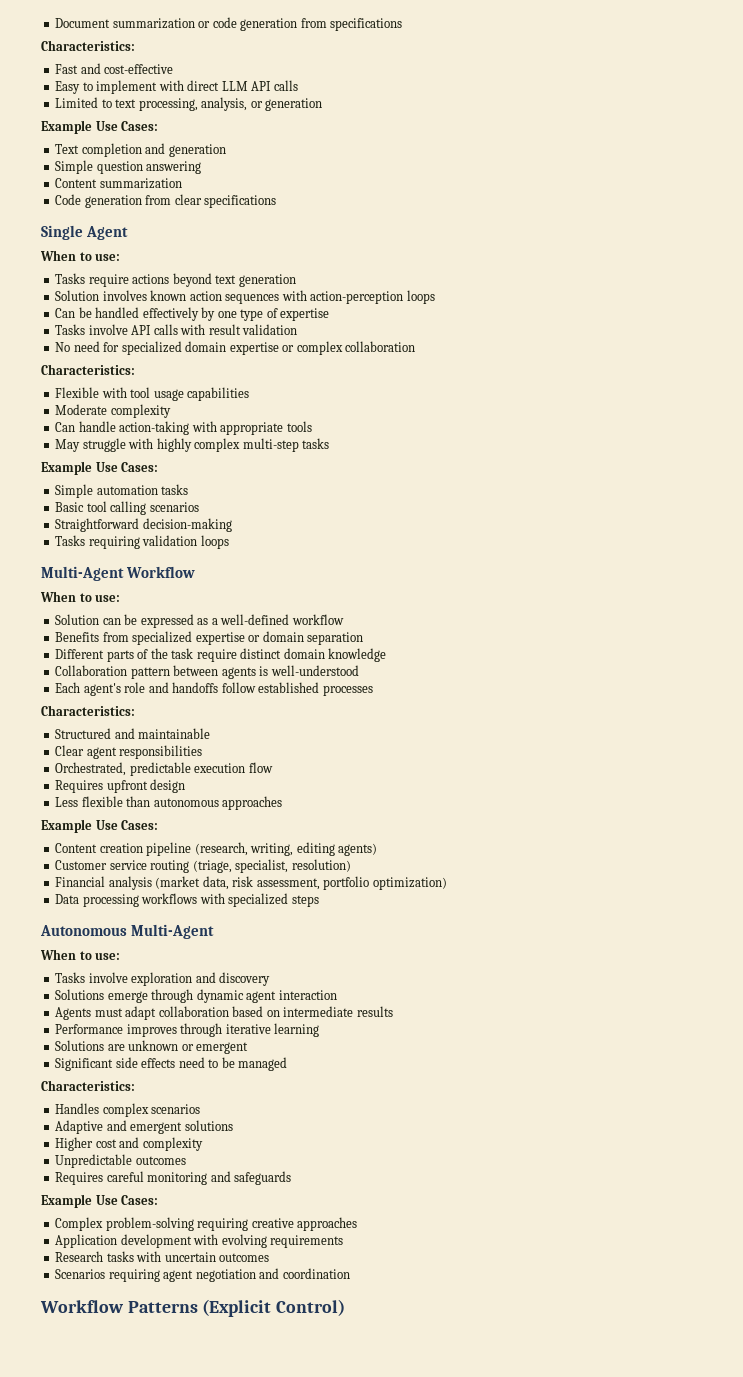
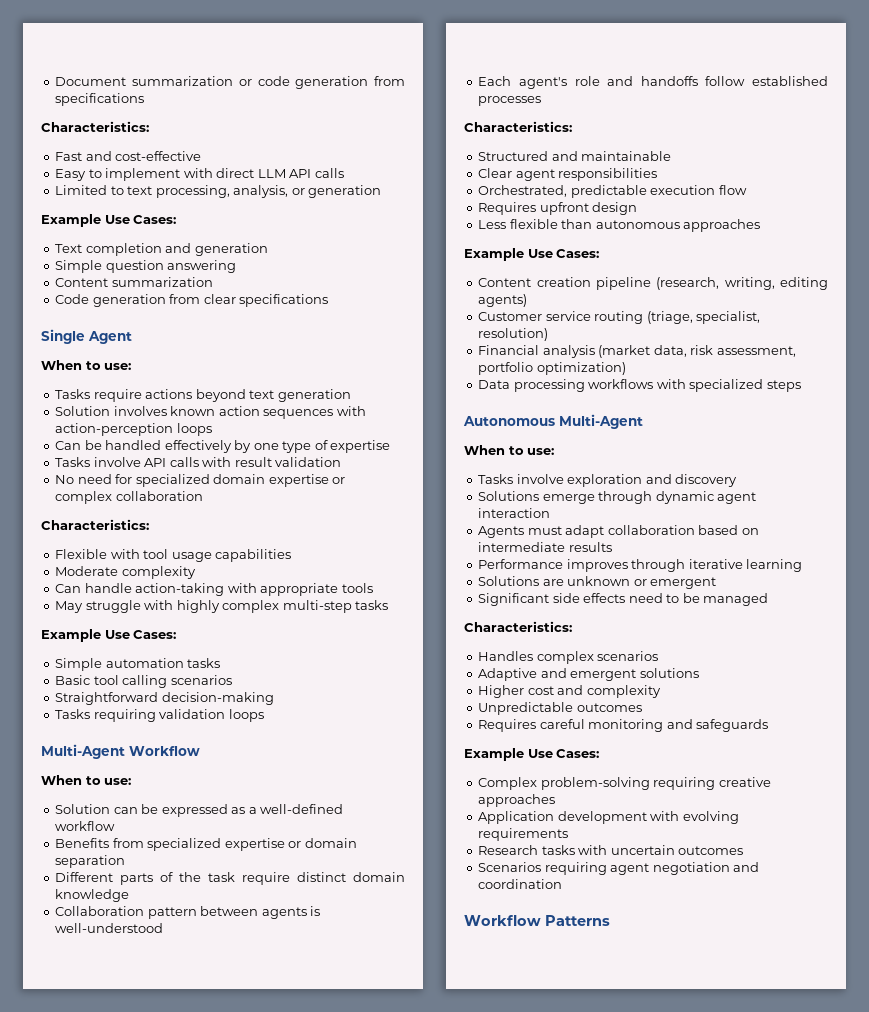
- Workflow Patterns (Explicit Control)
+ Workflow Patterns

